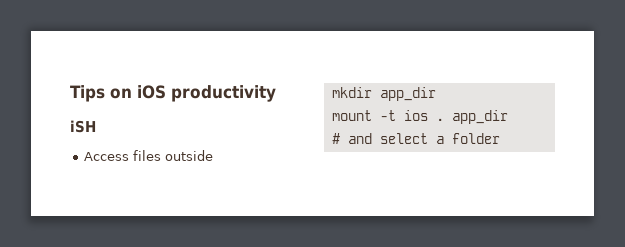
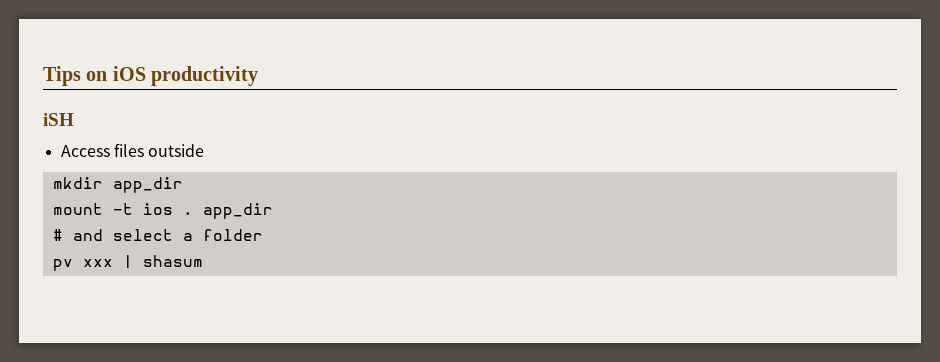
+ pv xxx | shasum

